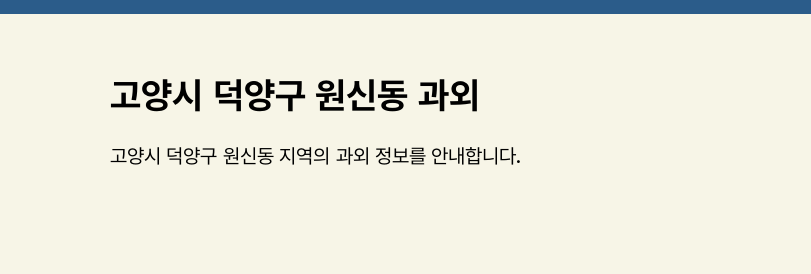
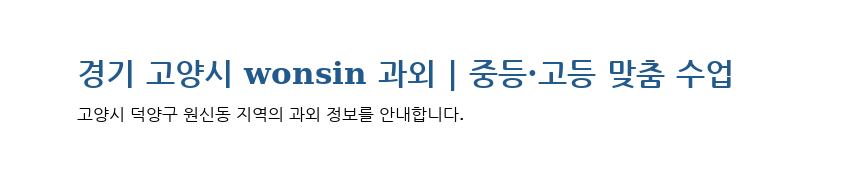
- 고양시 덕양구 원신동 과외
+ 경기 고양시 wonsin 과외 | 중등·고등 맞춤 수업

